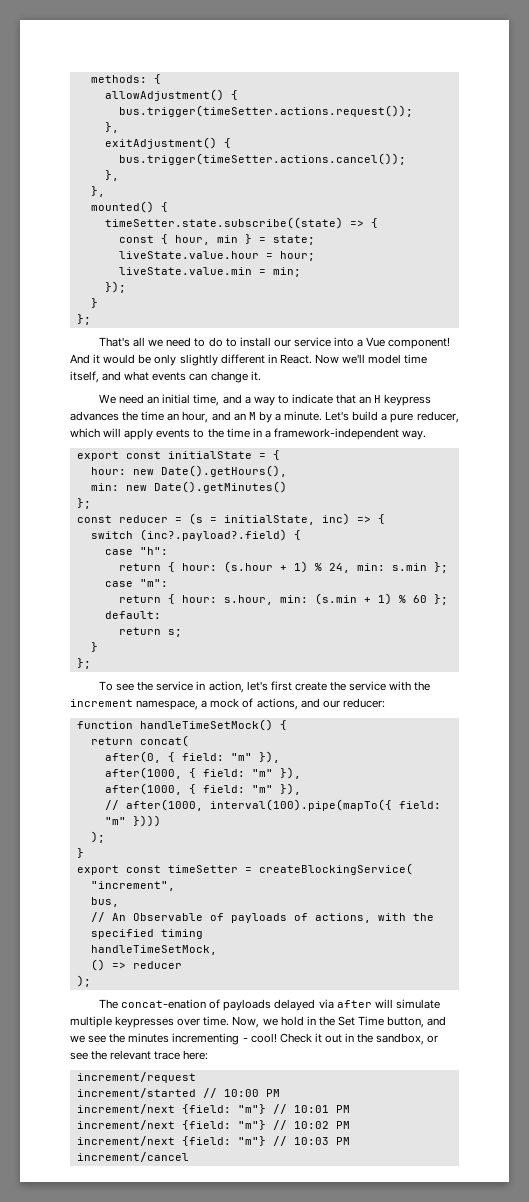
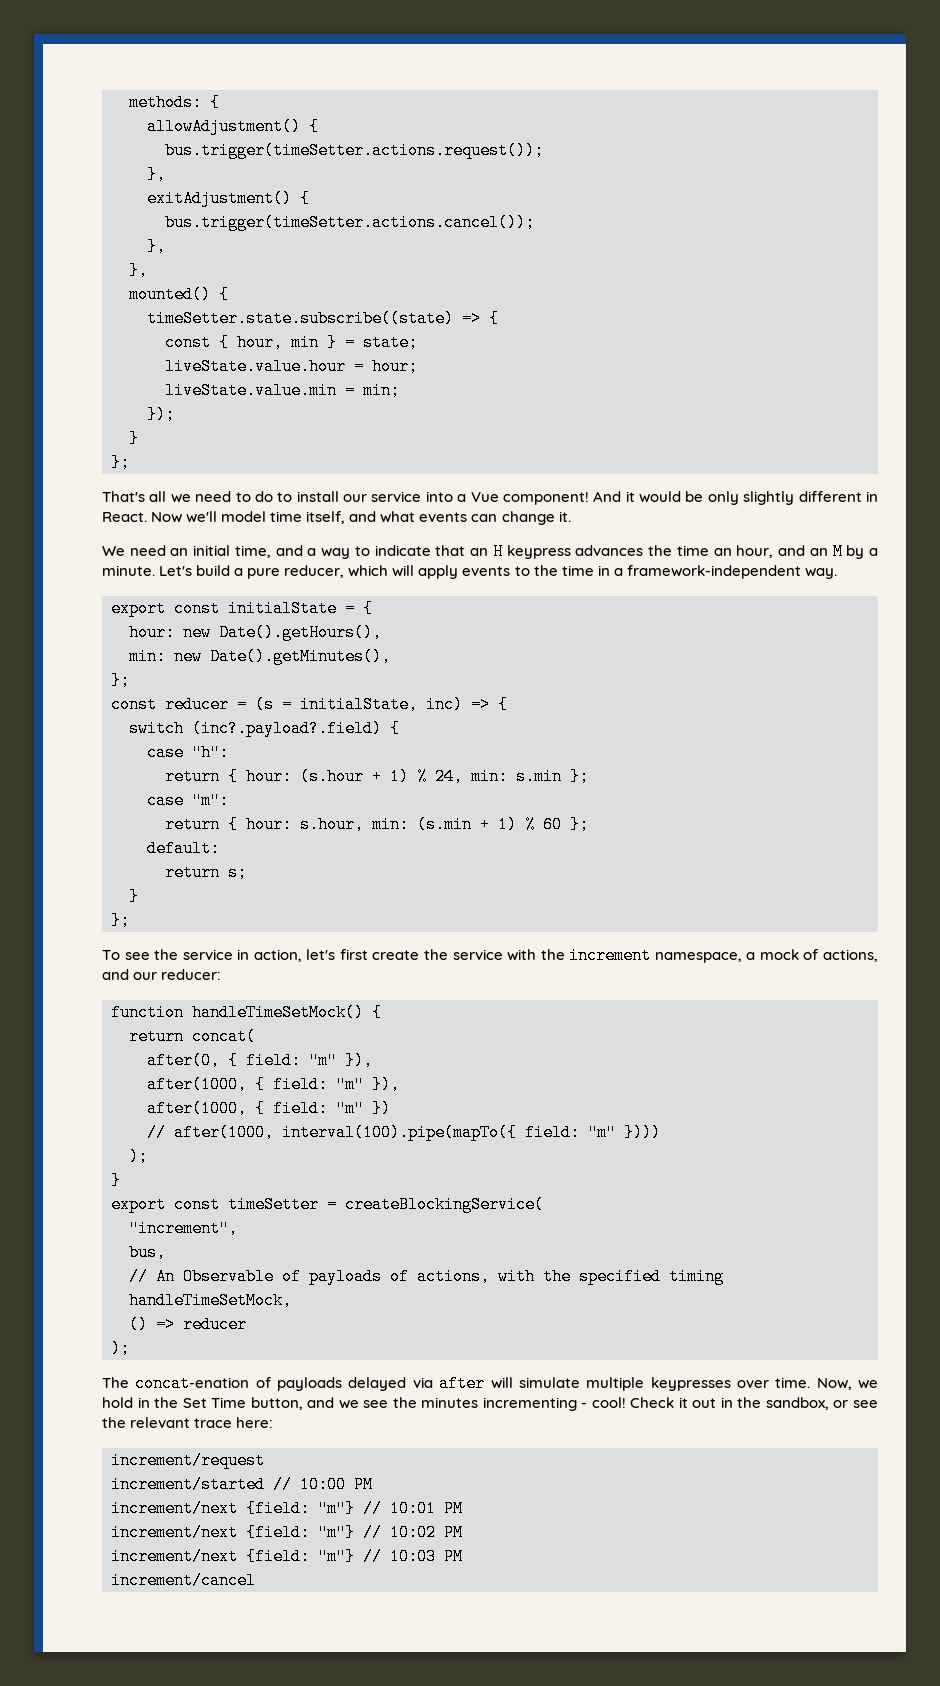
- min: new Date().getMinutes()
+ min: new Date().getMinutes(),
  after(0, { field: "m" }),
  after(1000, { field: "m" }),
- after(1000, { field: "m" }),
+ after(1000, { field: "m" })

